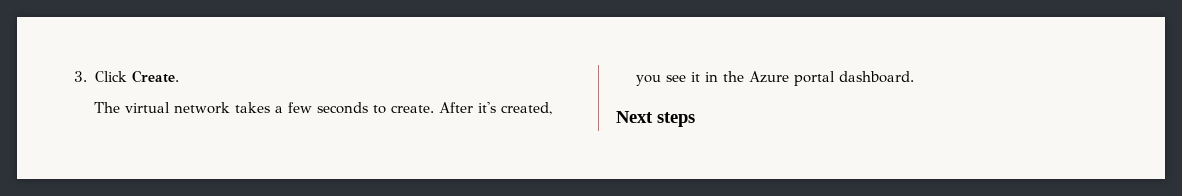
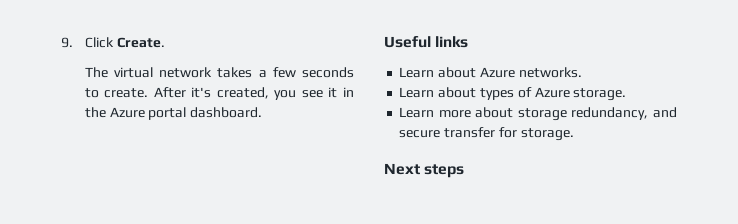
- 3. Click Create.
+ 9. Click Create.
+ Useful links
+ Learn about Azure networks.
+ Learn about types of Azure storage.
+ Learn more about storage redundancy, and secure transfer for storage.

